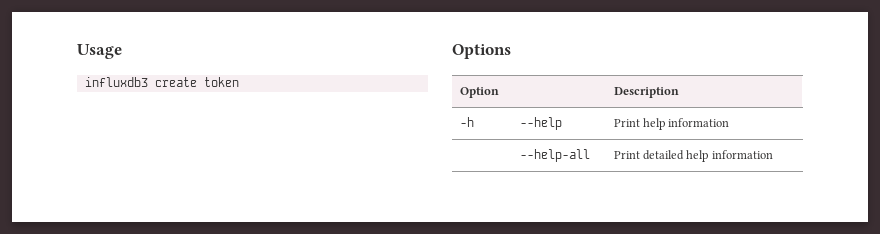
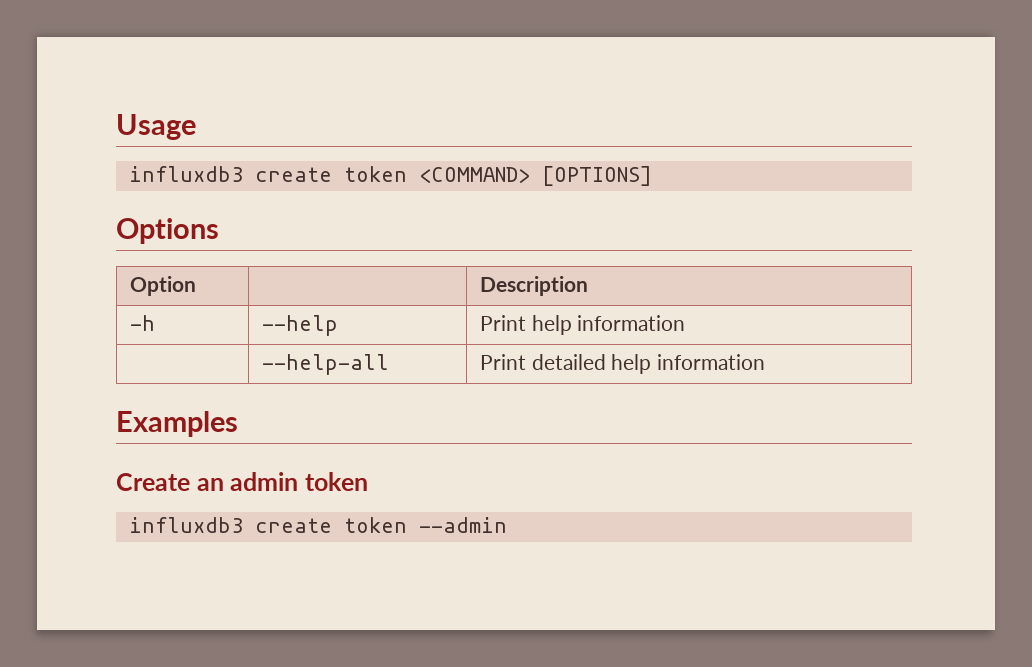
- influxdb3 create token
+ influxdb3 create token <COMMAND> [OPTIONS]
+ Examples
+ Create an admin token
+ influxdb3 create token --admin

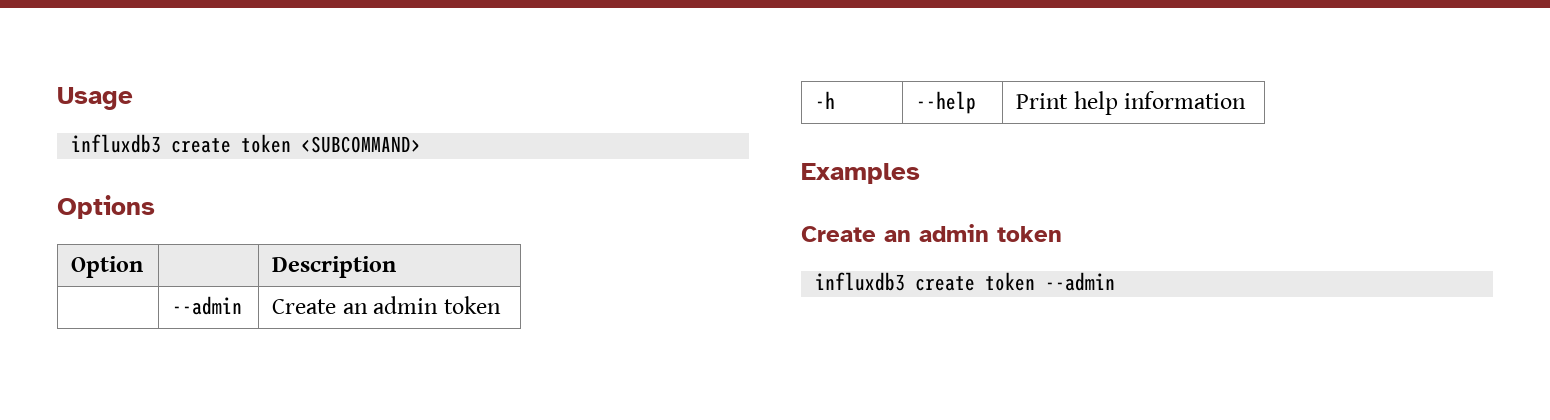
- influxdb3 create token <COMMAND> [OPTIONS]
+ influxdb3 create token <SUBCOMMAND>
+ | --admin | Create an admin token
- | --help-all | Print detailed help information

